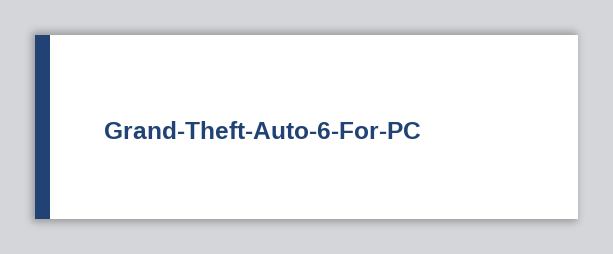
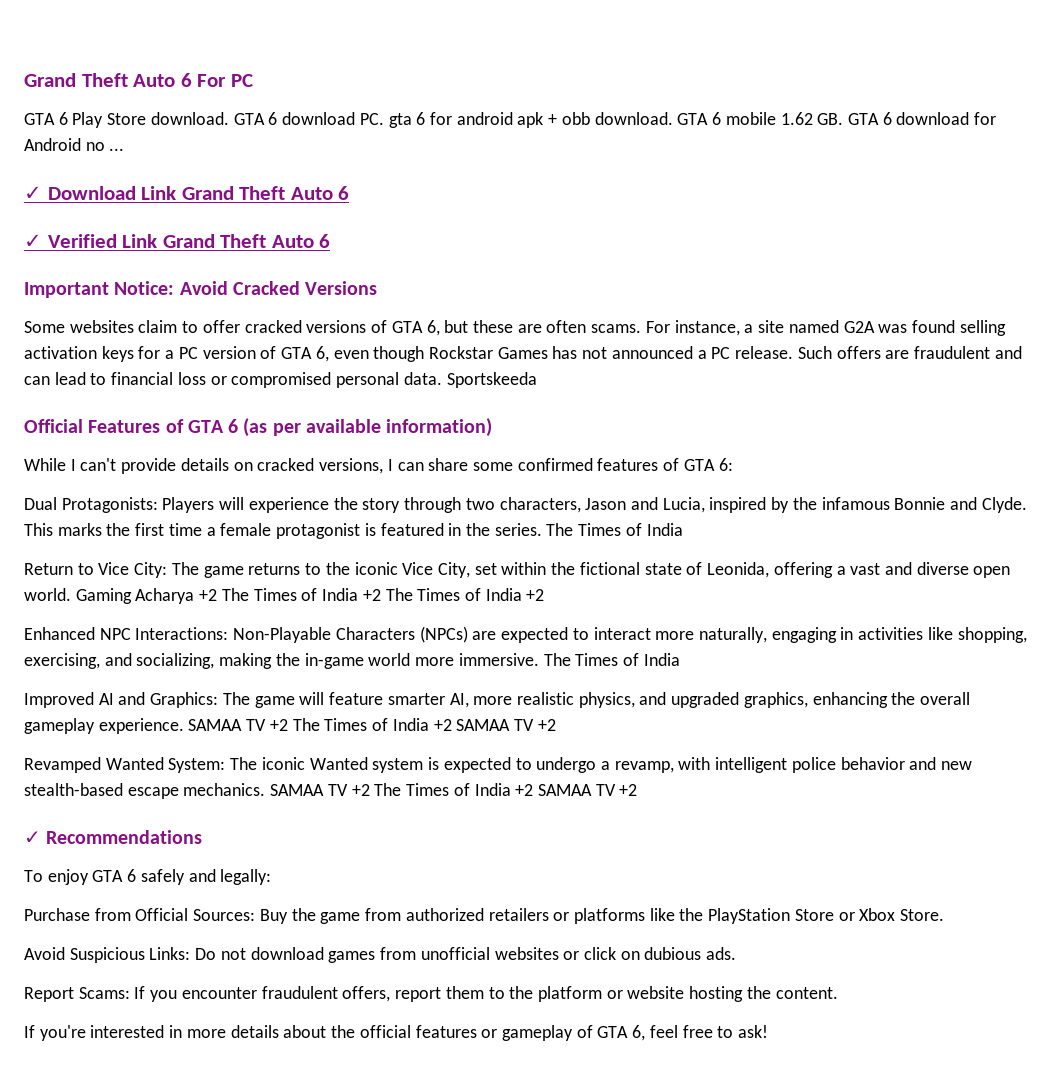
- Grand-Theft-Auto-6-For-PC
+ Grand Theft Auto 6 For PC
+ GTA 6 Play Store download. GTA 6 download PC. gta 6 for android apk + obb download. GTA 6 mobile 1.62 GB. GTA 6 download for Android no ...
+ ✓ Download Link Grand Theft Auto 6
+ ✓ Verified Link Grand Theft Auto 6
+ Important Notice: Avoid Cracked Versions
+ Some websites claim to offer cracked versions of GTA 6, but these are often scams. For instance, a site named G2A was found selling activation keys for a PC version of GTA 6, even though Rockstar Games has not announced a PC release. Such offers are fraudulent and can lead to financial loss or compromised personal data. Sportskeeda
+ Official Features of GTA 6 (as per available information)
+ While I can't provide details on cracked versions, I can share some confirmed features of GTA 6:
+ Dual Protagonists: Players will experience the story through two characters, Jason and Lucia, inspired by the infamous Bonnie and Clyde. This marks the first time a female protagonist is featured in the series. The Times of India
+ Return to Vice City: The game returns to the iconic Vice City, set within the fictional state of Leonida, offering a vast and diverse open world. Gaming Acharya +2 The Times of India +2 The Times of India +2
+ Enhanced NPC Interactions: Non-Playable Characters (NPCs) are expected to interact more naturally, engaging in activities like shopping, exercising, and socializing, making the in-game world more immersive. The Times of India
+ Improved AI and Graphics: The game will feature smarter AI, more realistic physics, and upgraded graphics, enhancing the overall gameplay experience. SAMAA TV +2 The Times of India +2 SAMAA TV +2
+ Revamped Wanted System: The iconic Wanted system is expected to undergo a revamp, with intelligent police behavior and new stealth-based escape mechanics. SAMAA TV +2 The Times of India +2 SAMAA TV +2
+ ✓ Recommendations
+ To enjoy GTA 6 safely and legally:
+ Purchase from Official Sources: Buy the game from authorized retailers or platforms like the PlayStation Store or Xbox Store.
+ Avoid Suspicious Links: Do not download games from unofficial websites or click on dubious ads.
+ Report Scams: If you encounter fraudulent offers, report them to the platform or website hosting the content.
+ If you're interested in more details about the official features or gameplay of GTA 6, feel free to ask!

